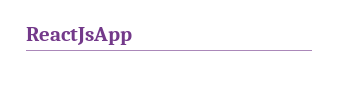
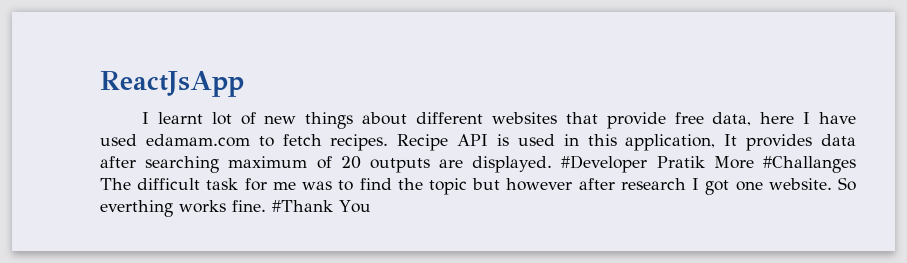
+ I learnt lot of new things about different websites that provide free data, here I have used edamam.com to fetch recipes. Recipe API is used in this application, It provides data after searching maximum of 20 outputs are displayed. #Developer Pratik More #Challanges The difficult task for me was to find the topic but however after research I got one website. So everthing works fine. #Thank You

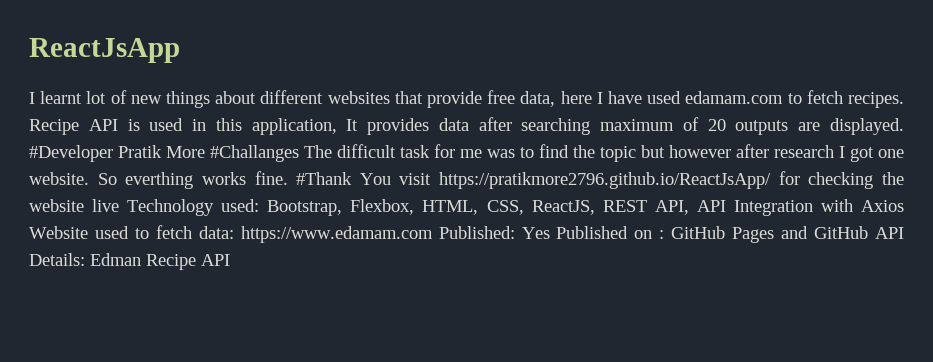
- #Thank You
+ #Thank You visit https://pratikmore2796.github.io/ReactJsApp/ for checking the website live Technology used: Bootstrap, Flexbox, HTML, CSS, ReactJS, REST API, API Integration with Axios Website used to fetch data: https://www.edamam.com Published: Yes Published on : GitHub Pages and GitHub API Details: Edman Recipe API

